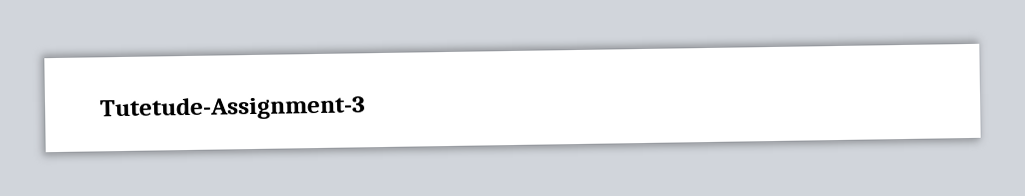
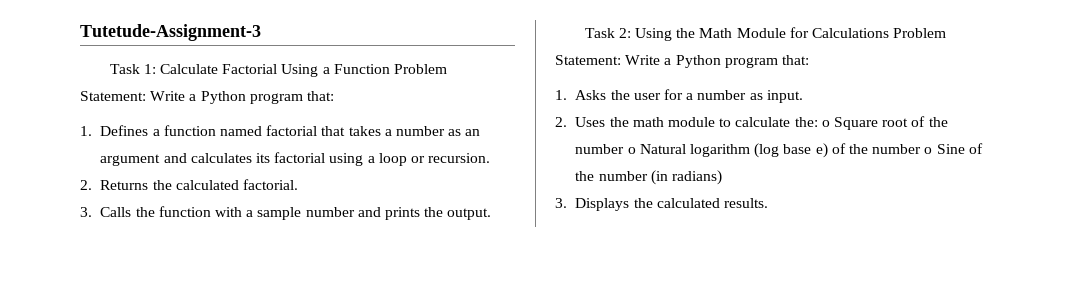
+ Task 1: Calculate Factorial Using a Function Problem Statement: Write a Python program that:
+ 1. Defines a function named factorial that takes a number as an argument and calculates its factorial using a loop or recursion.
+ 2. Returns the calculated factorial.
+ 3. Calls the function with a sample number and prints the output.
+ Task 2: Using the Math Module for Calculations Problem Statement: Write a Python program that:
+ 1. Asks the user for a number as input.
+ 2. Uses the math module to calculate the: o Square root of the number o Natural logarithm (log base e) of the number o Sine of the number (in radians)
+ 3. Displays the calculated results.

